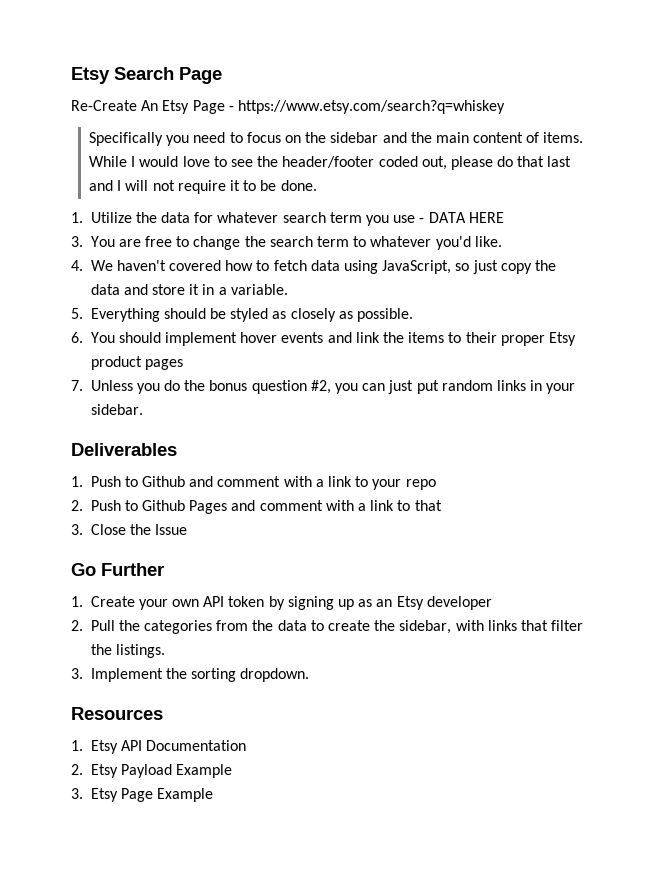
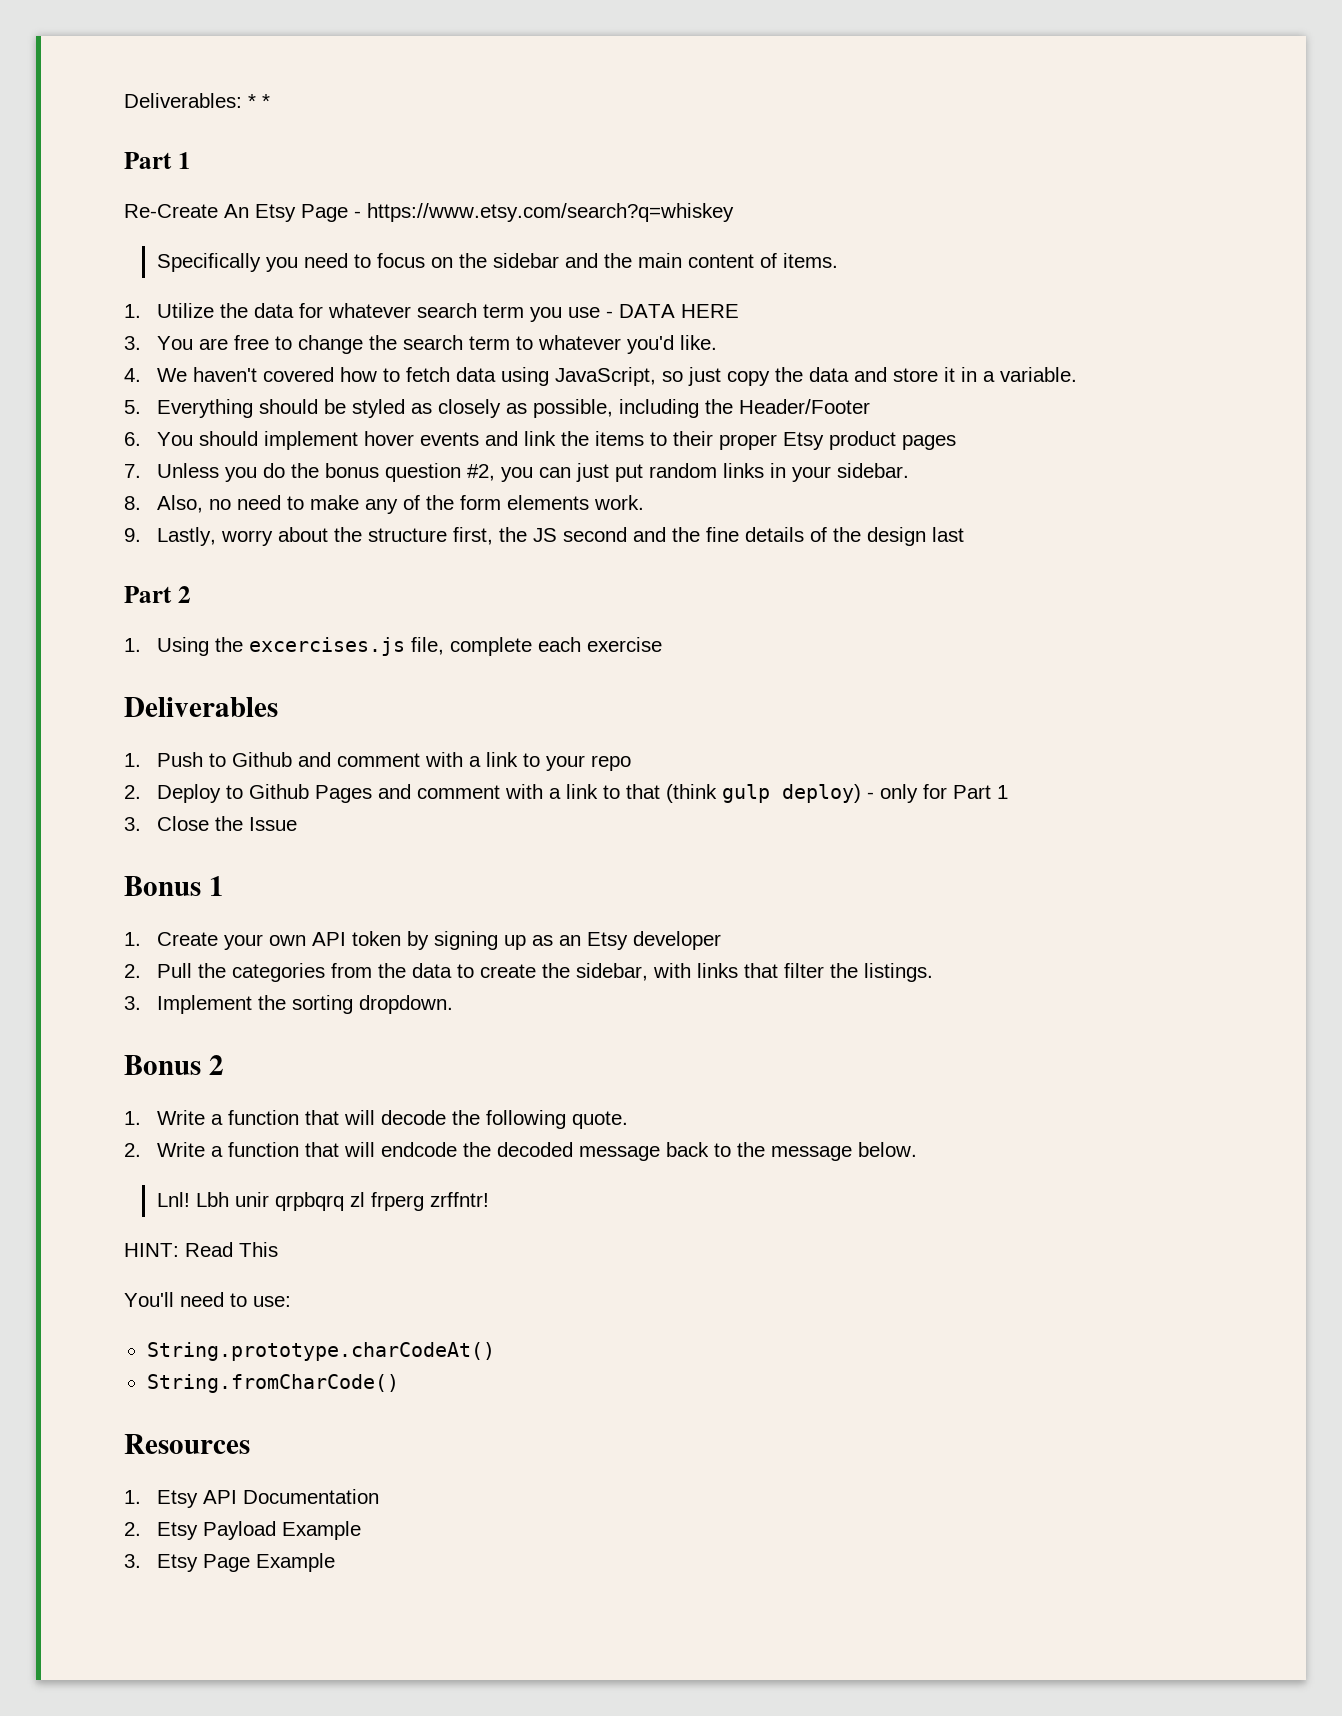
- Etsy Search Page
+ Deliverables: * *
+ Part 1
- While I would love to see the header/footer coded out, please do that last and I will not require it to be done.
- 5. Everything should be styled as closely as possible.
+ 5. Everything should be styled as closely as possible, including the Header/Footer
+ 8. Also, no need to make any of the form elements work.
+ 9. Lastly, worry about the structure first, the JS second and the fine details of the design last
+ Part 2
+ 1. Using the excercises.js file, complete each exercise
- 2. Push to Github Pages and comment with a link to that
+ 2. Deploy to Github Pages and comment with a link to that (think gulp deploy) - only for Part 1
- Go Further
+ Bonus 1
+ Bonus 2
+ 1. Write a function that will decode the following quote.
+ 2. Write a function that will endcode the decoded message back to the message below.
+ Lnl! Lbh unir qrpbqrq zl frperg zrffntr!
+ HINT: Read This
+ You'll need to use:
+ String.prototype.charCodeAt()
+ String.fromCharCode()

